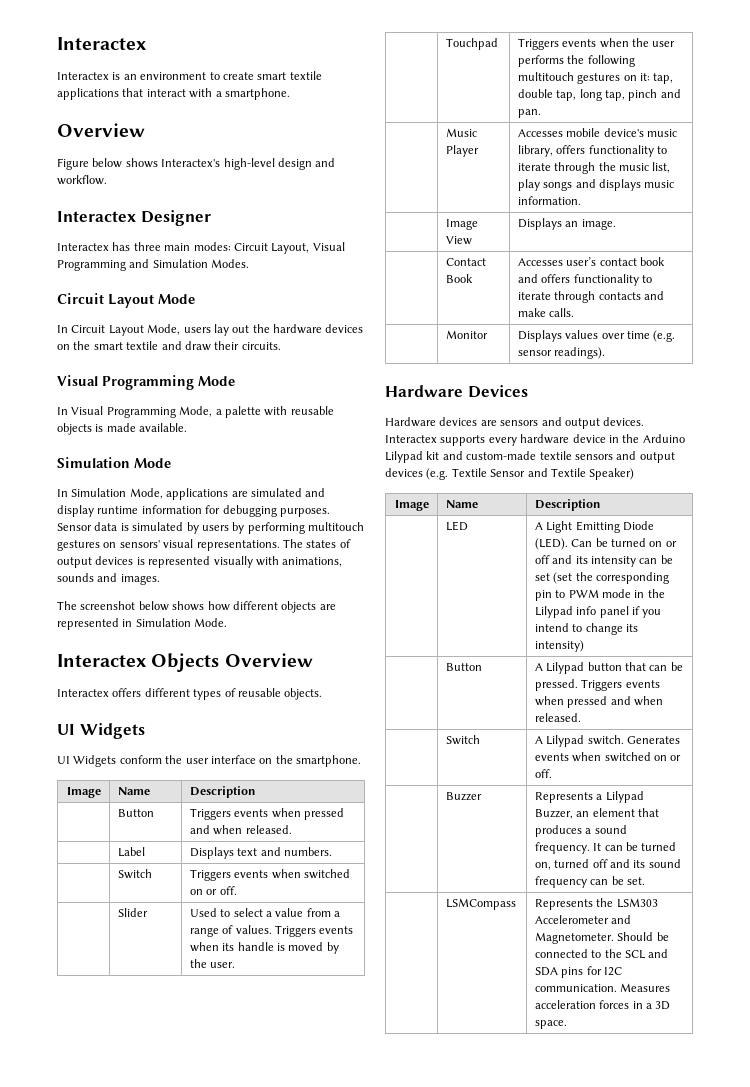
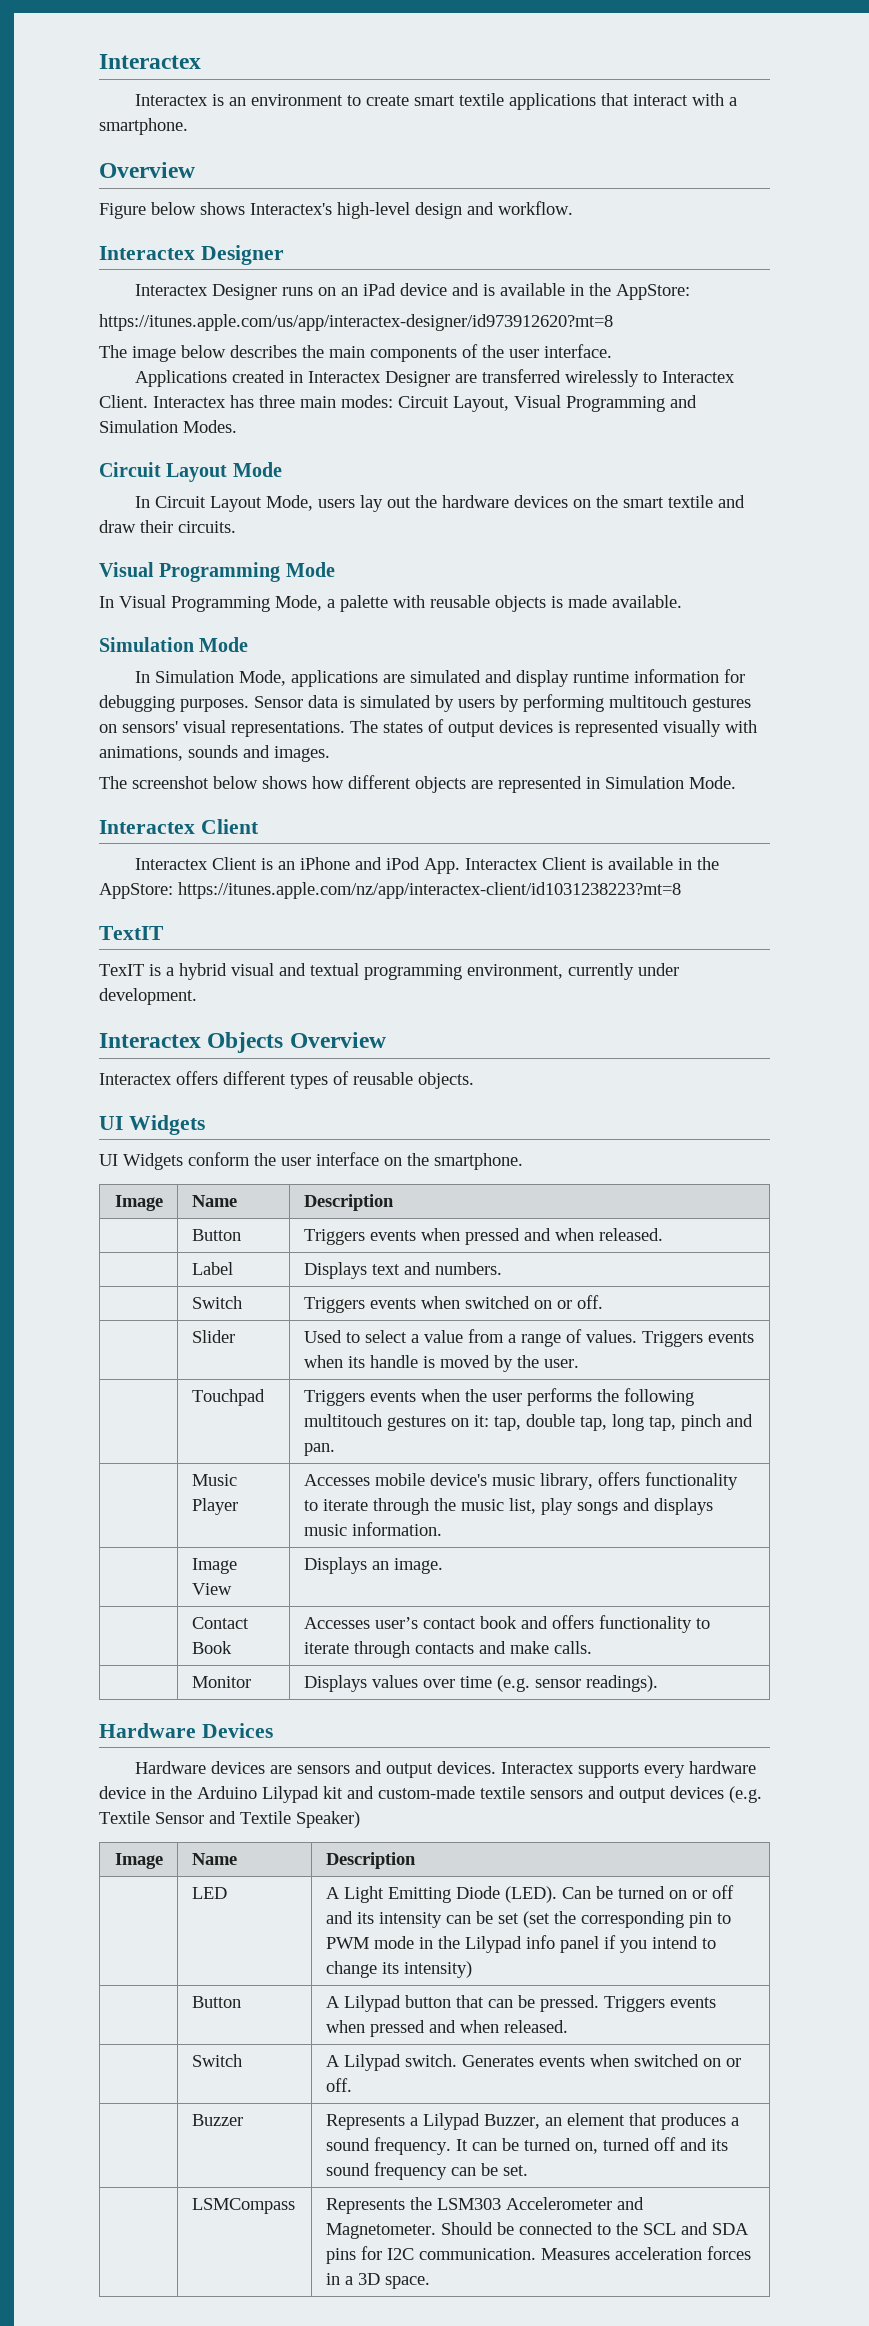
- Interactex has three main modes: Circuit Layout, Visual Programming and Simulation Modes.
+ Interactex Designer runs on an iPad device and is available in the AppStore:
+ https://itunes.apple.com/us/app/interactex-designer/id973912620?mt=8
+ The image below describes the main components of the user interface.
+ Applications created in Interactex Designer are transferred wirelessly to Interactex Client. Interactex has three main modes: Circuit Layout, Visual Programming and Simulation Modes.
  The screenshot below shows how different objects are represented in Simulation Mode.
+ Interactex Client
+ Interactex Client is an iPhone and iPod App. Interactex Client is available in the AppStore: https://itunes.apple.com/nz/app/interactex-client/id1031238223?mt=8
+ TextIT
+ TexIT is a hybrid visual and textual programming environment, currently under development.

